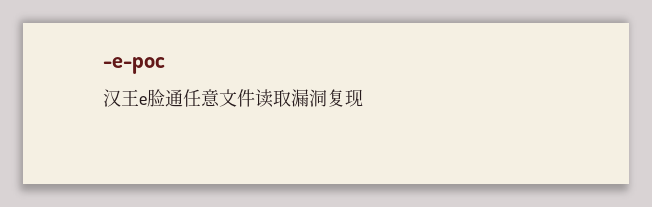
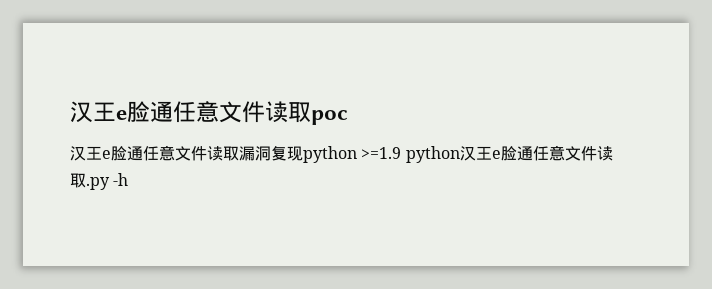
- -e-poc
+ 汉王e脸通任意文件读取poc
- 汉王e脸通任意文件读取漏洞复现
+ 汉王e脸通任意文件读取漏洞复现python >=1.9 python汉王e脸通任意文件读取.py -h

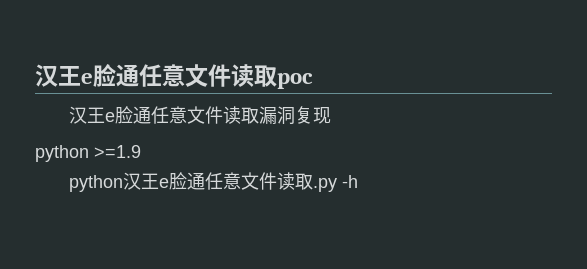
- 汉王e脸通任意文件读取漏洞复现python >=1.9 python汉王e脸通任意文件读取.py -h
+ 汉王e脸通任意文件读取漏洞复现
+ python >=1.9
+ python汉王e脸通任意文件读取.py -h

